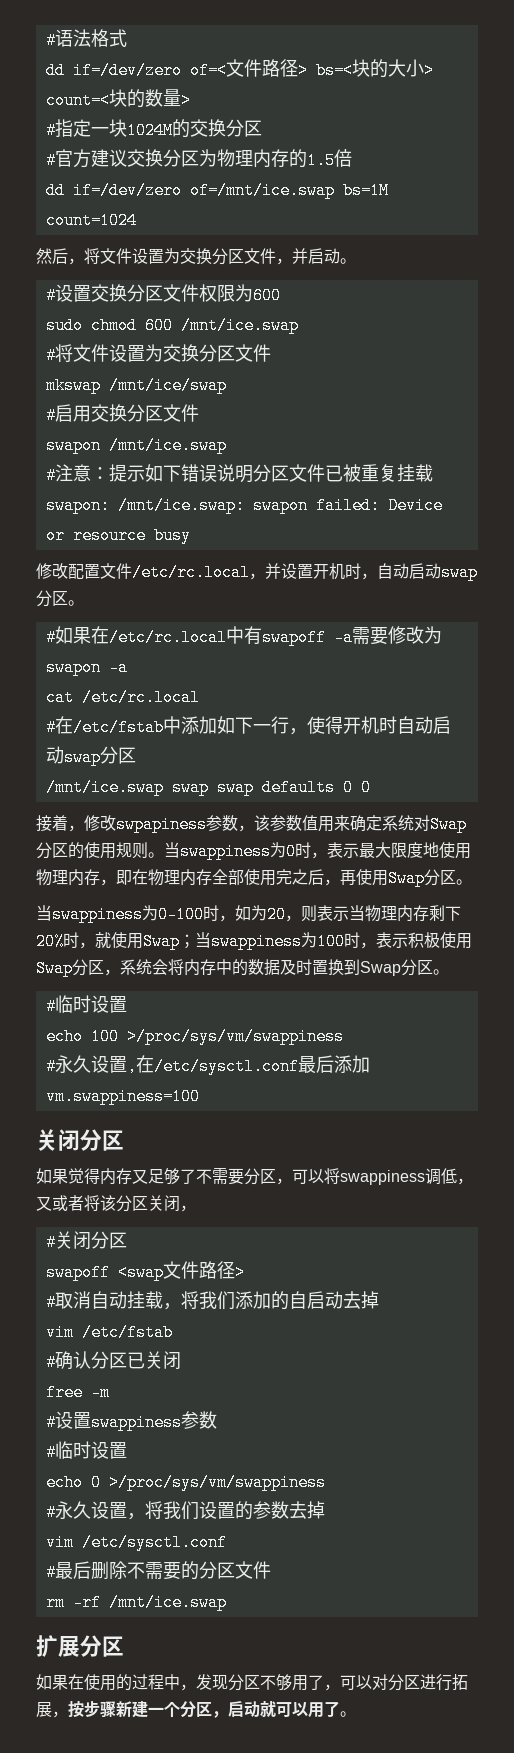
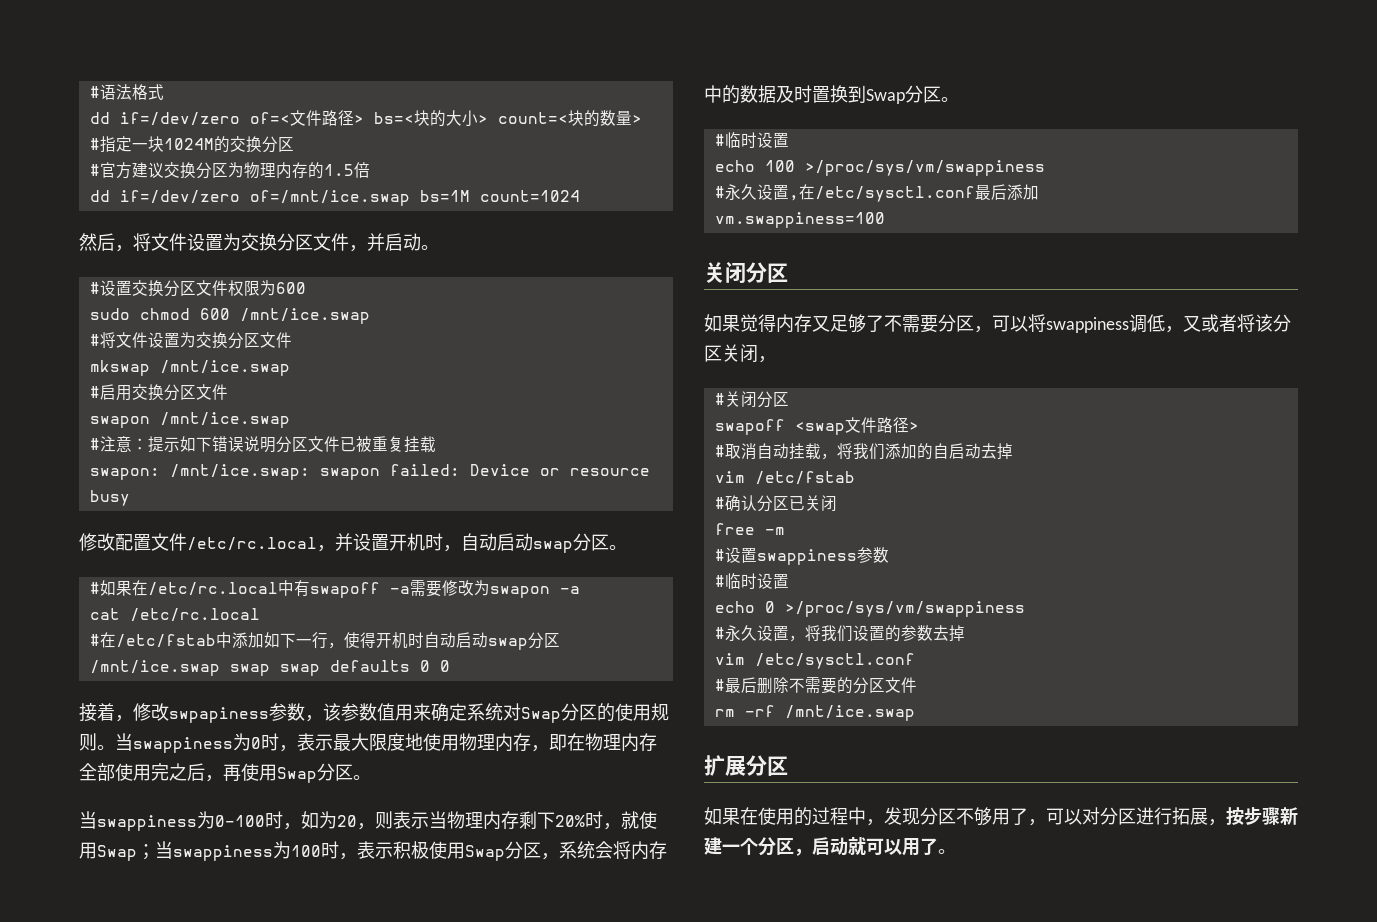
- mkswap /mnt/ice/swap
+ mkswap /mnt/ice.swap

